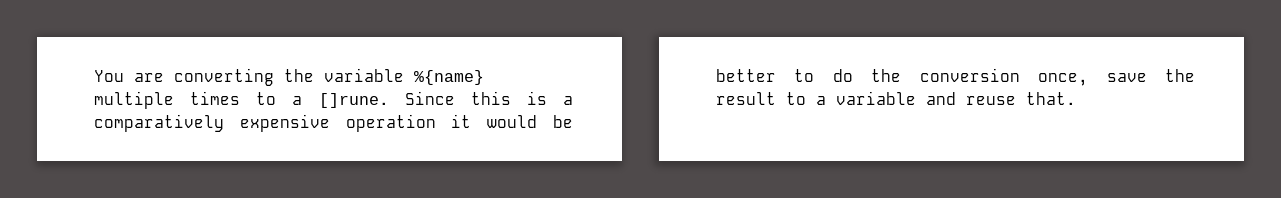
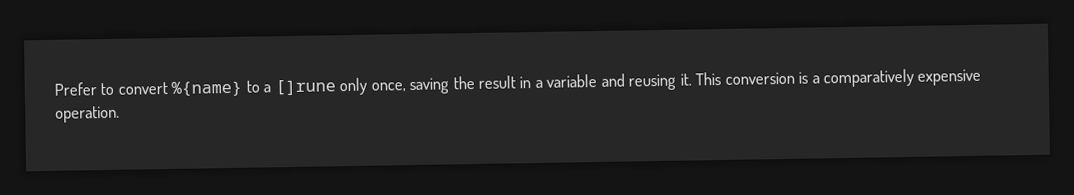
- You are converting the variable %{name} multiple times to a []rune. Since this is a comparatively expensive operation it would be better to do the conversion once, save the result to a variable and reuse that.
+ Prefer to convert %{name} to a []rune only once, saving the result in a variable and reusing it. This conversion is a comparatively expensive operation.

